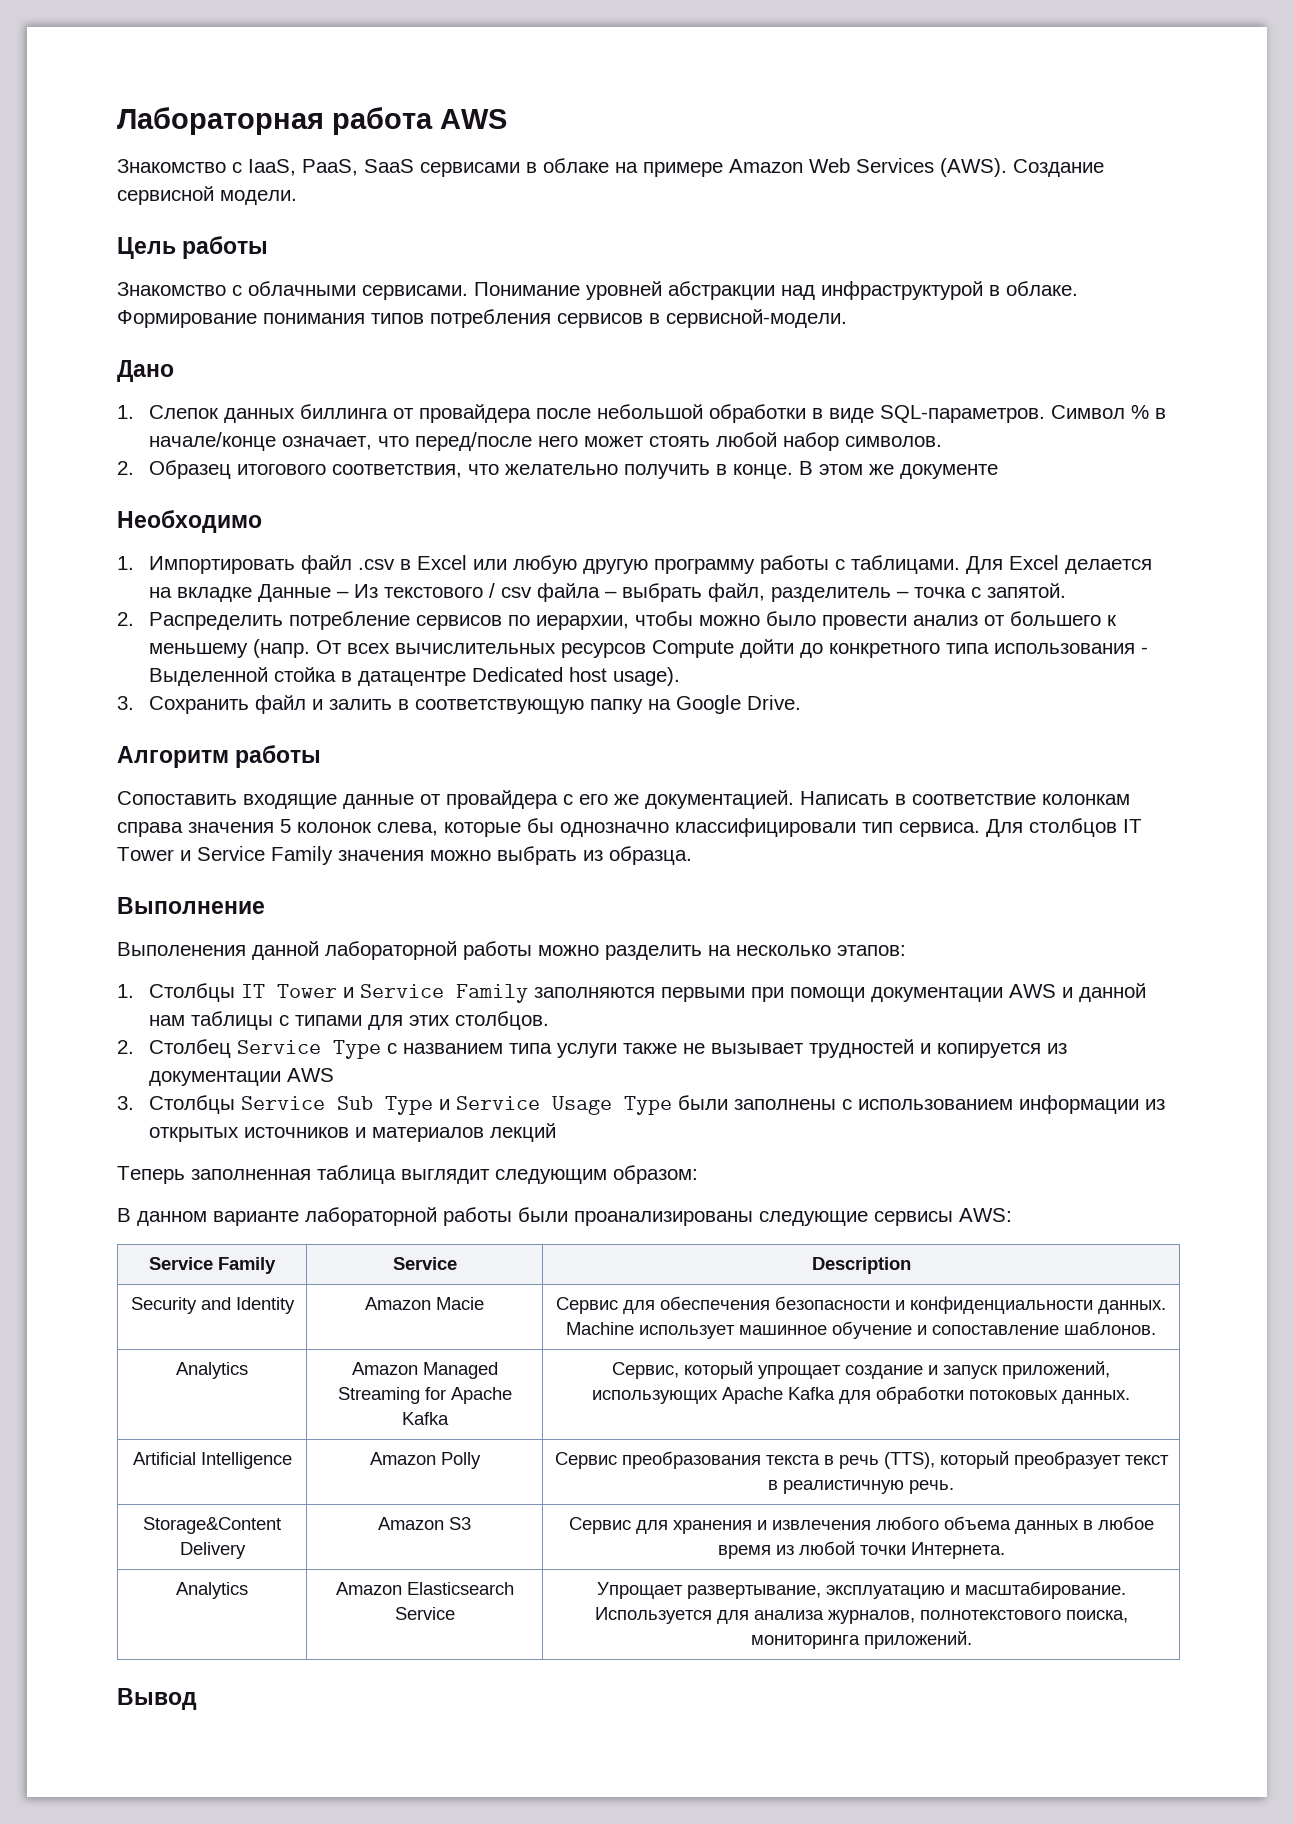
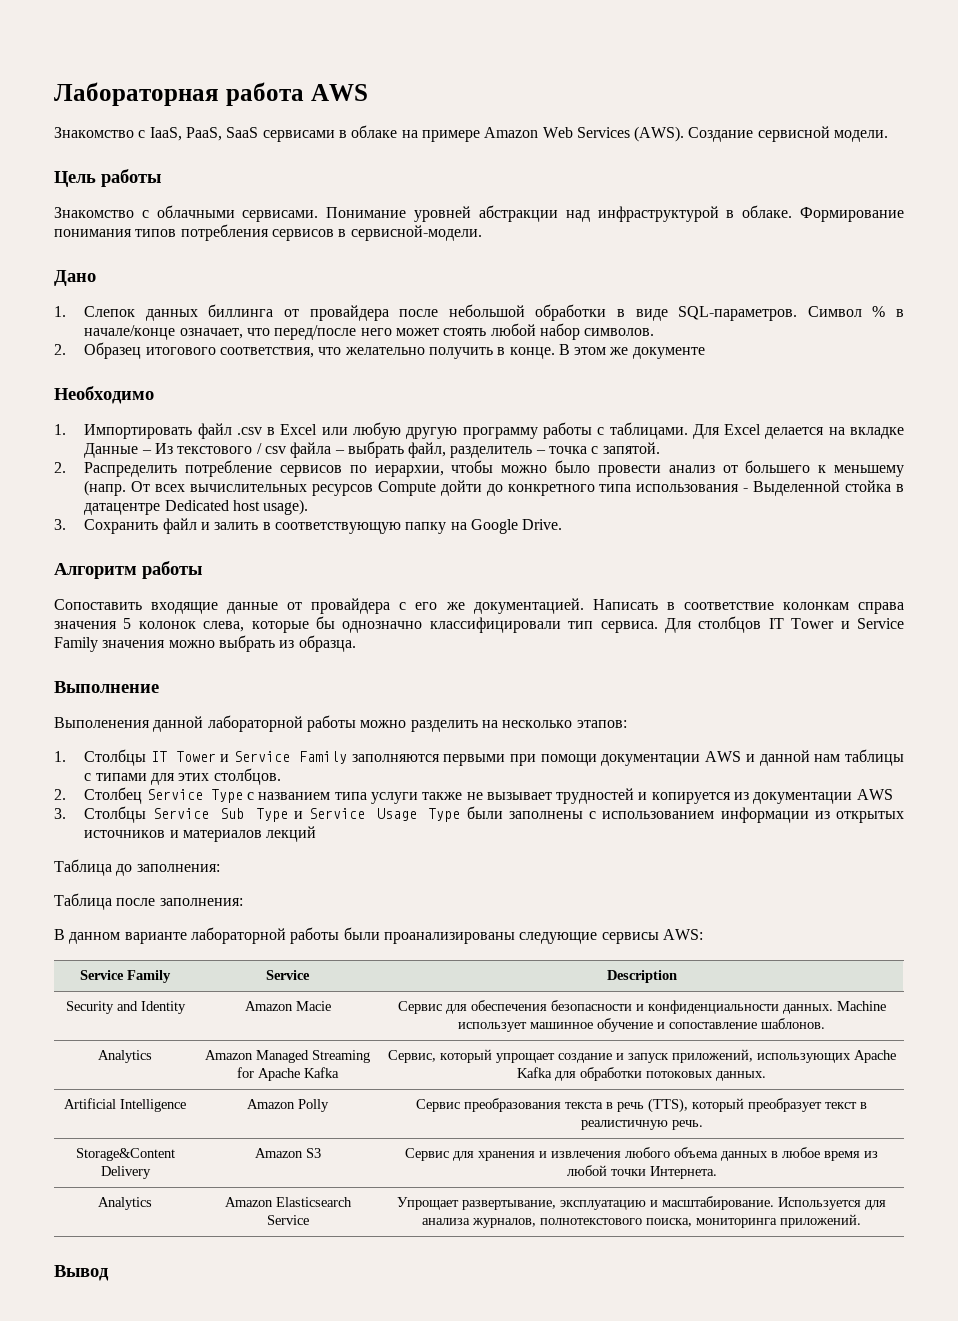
- Теперь заполненная таблица выглядит следующим образом:
+ Таблица до заполнения:
+ Таблица после заполнения:

